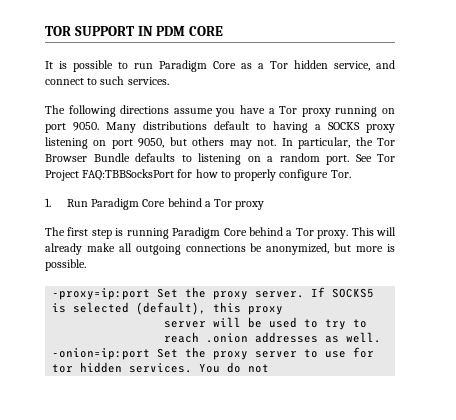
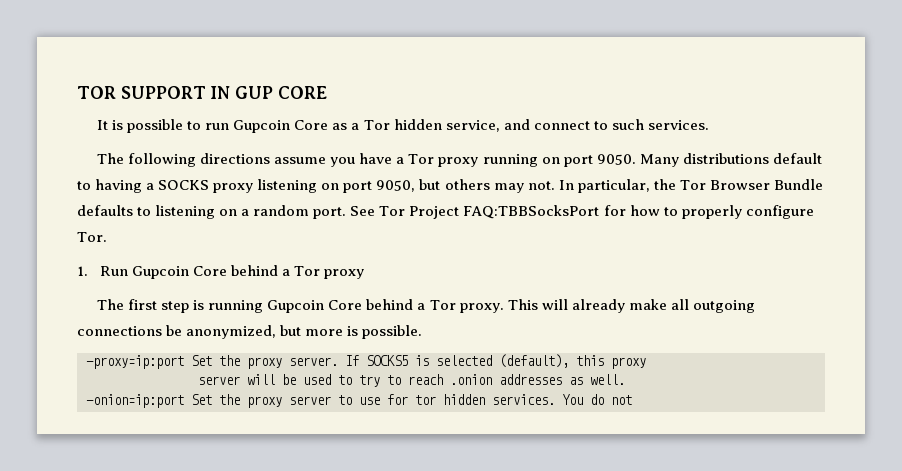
- TOR SUPPORT IN PDM CORE
+ TOR SUPPORT IN GUP CORE
- It is possible to run Paradigm Core as a Tor hidden service, and connect to such services.
+ It is possible to run Gupcoin Core as a Tor hidden service, and connect to such services.
- 1. Run Paradigm Core behind a Tor proxy
+ 1. Run Gupcoin Core behind a Tor proxy
- The first step is running Paradigm Core behind a Tor proxy.
+ The first step is running Gupcoin Core behind a Tor proxy.

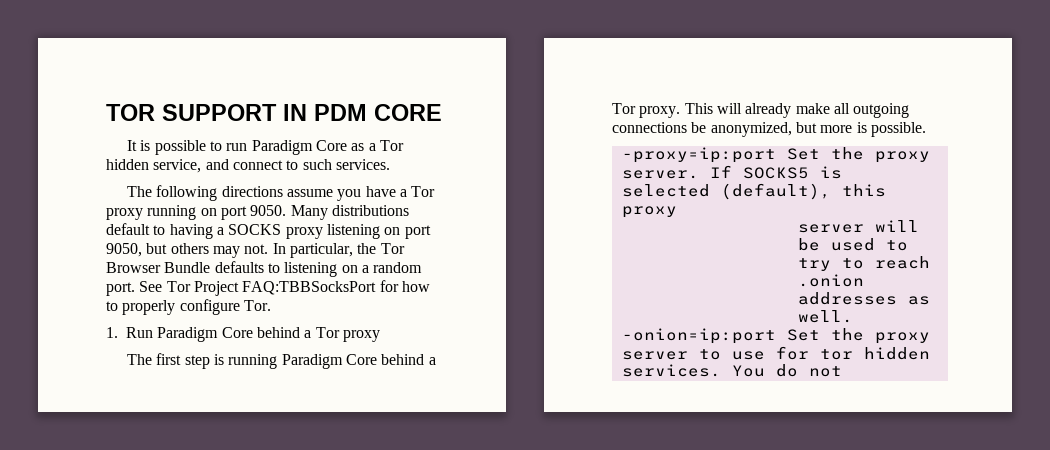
- TOR SUPPORT IN GUP CORE
+ TOR SUPPORT IN PDM CORE
- It is possible to run Gupcoin Core as a Tor hidden service, and connect to such services.
+ It is possible to run Paradigm Core as a Tor hidden service, and connect to such services.
- 1. Run Gupcoin Core behind a Tor proxy
+ 1. Run Paradigm Core behind a Tor proxy
- The first step is running Gupcoin Core behind a Tor proxy.
+ The first step is running Paradigm Core behind a Tor proxy.

